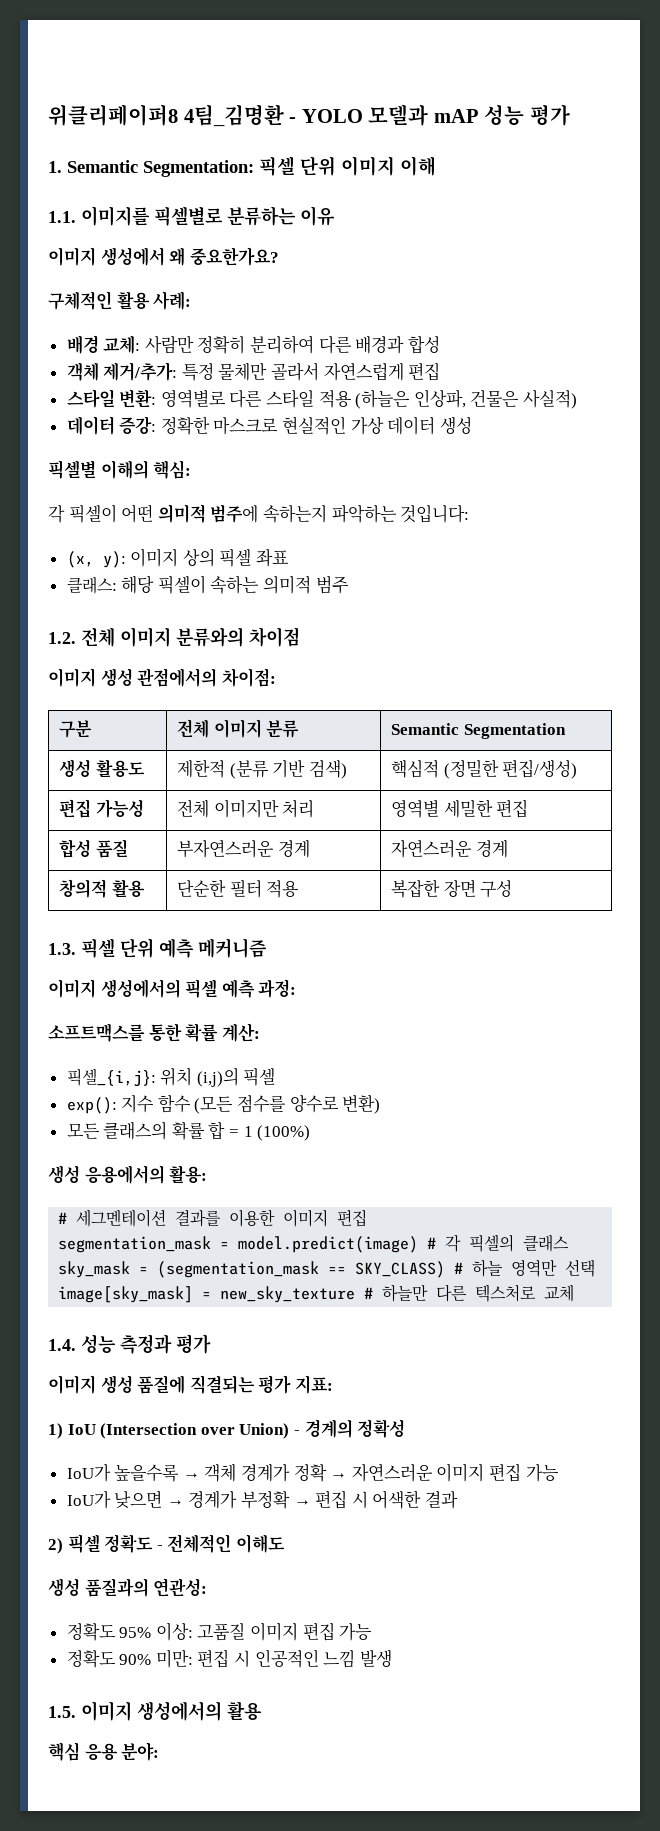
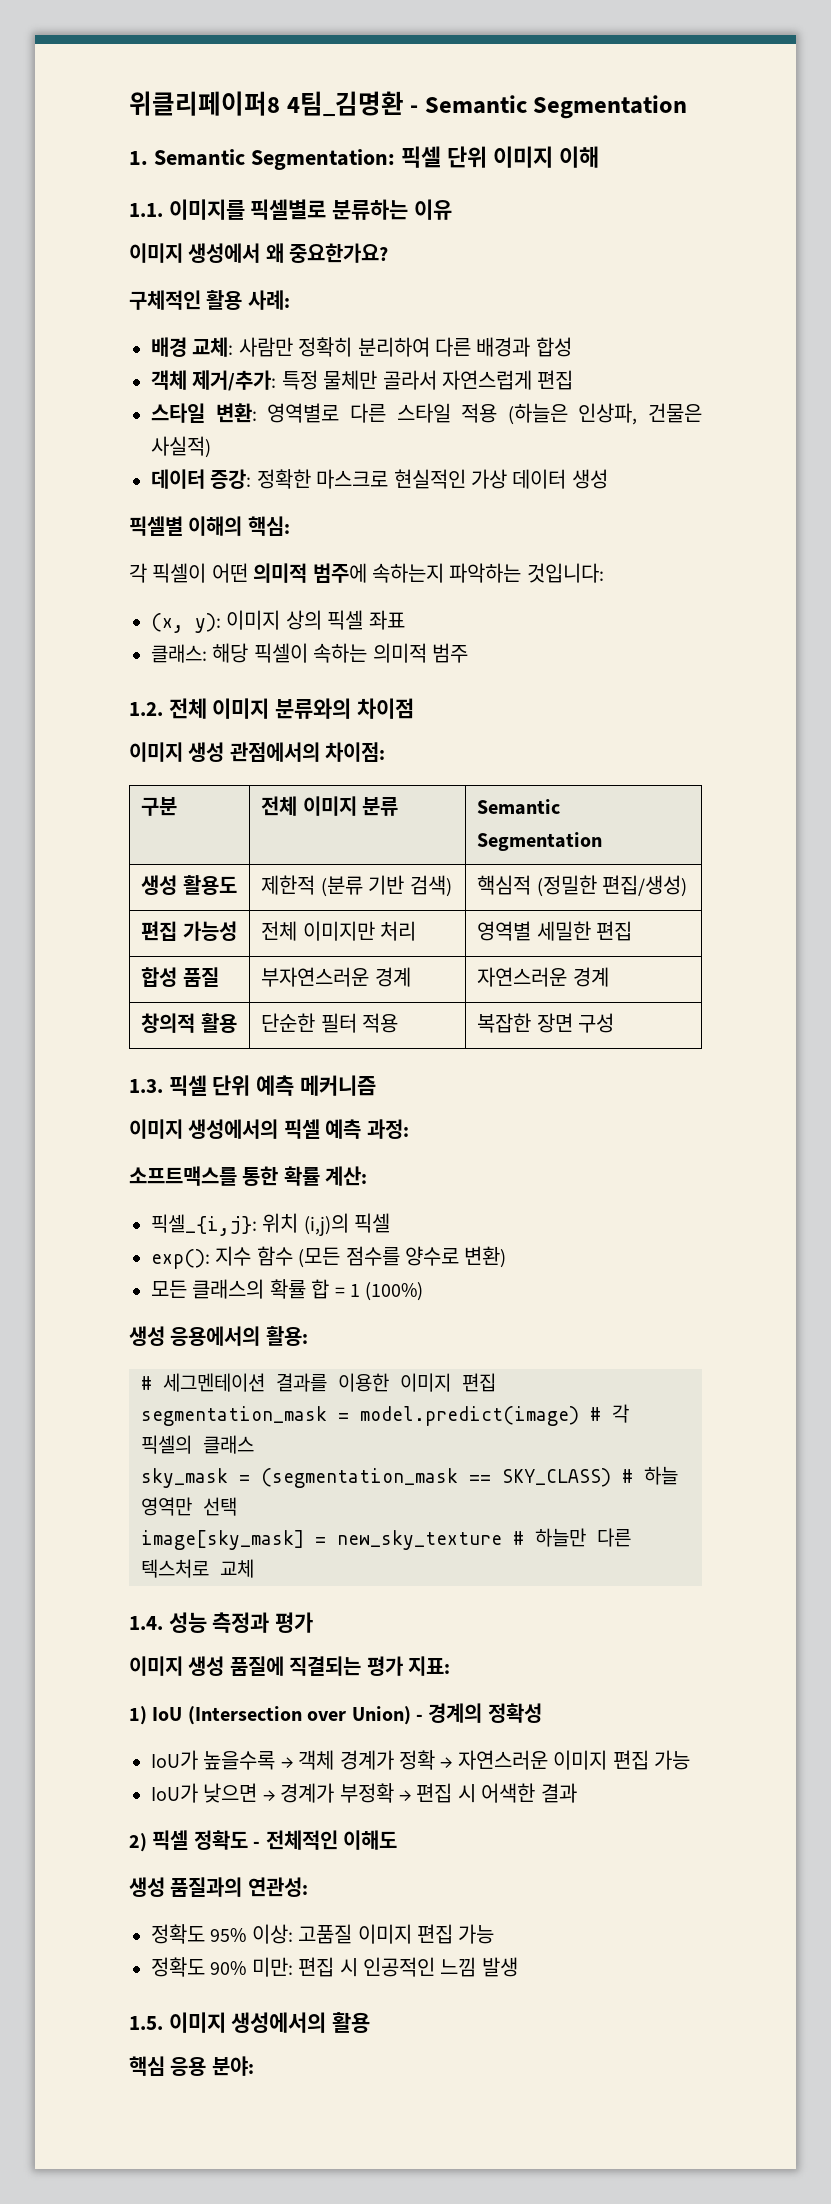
- 위클리페이퍼8 4팀_김명환 - YOLO 모델과 mAP 성능 평가
+ 위클리페이퍼8 4팀_김명환 - Semantic Segmentation

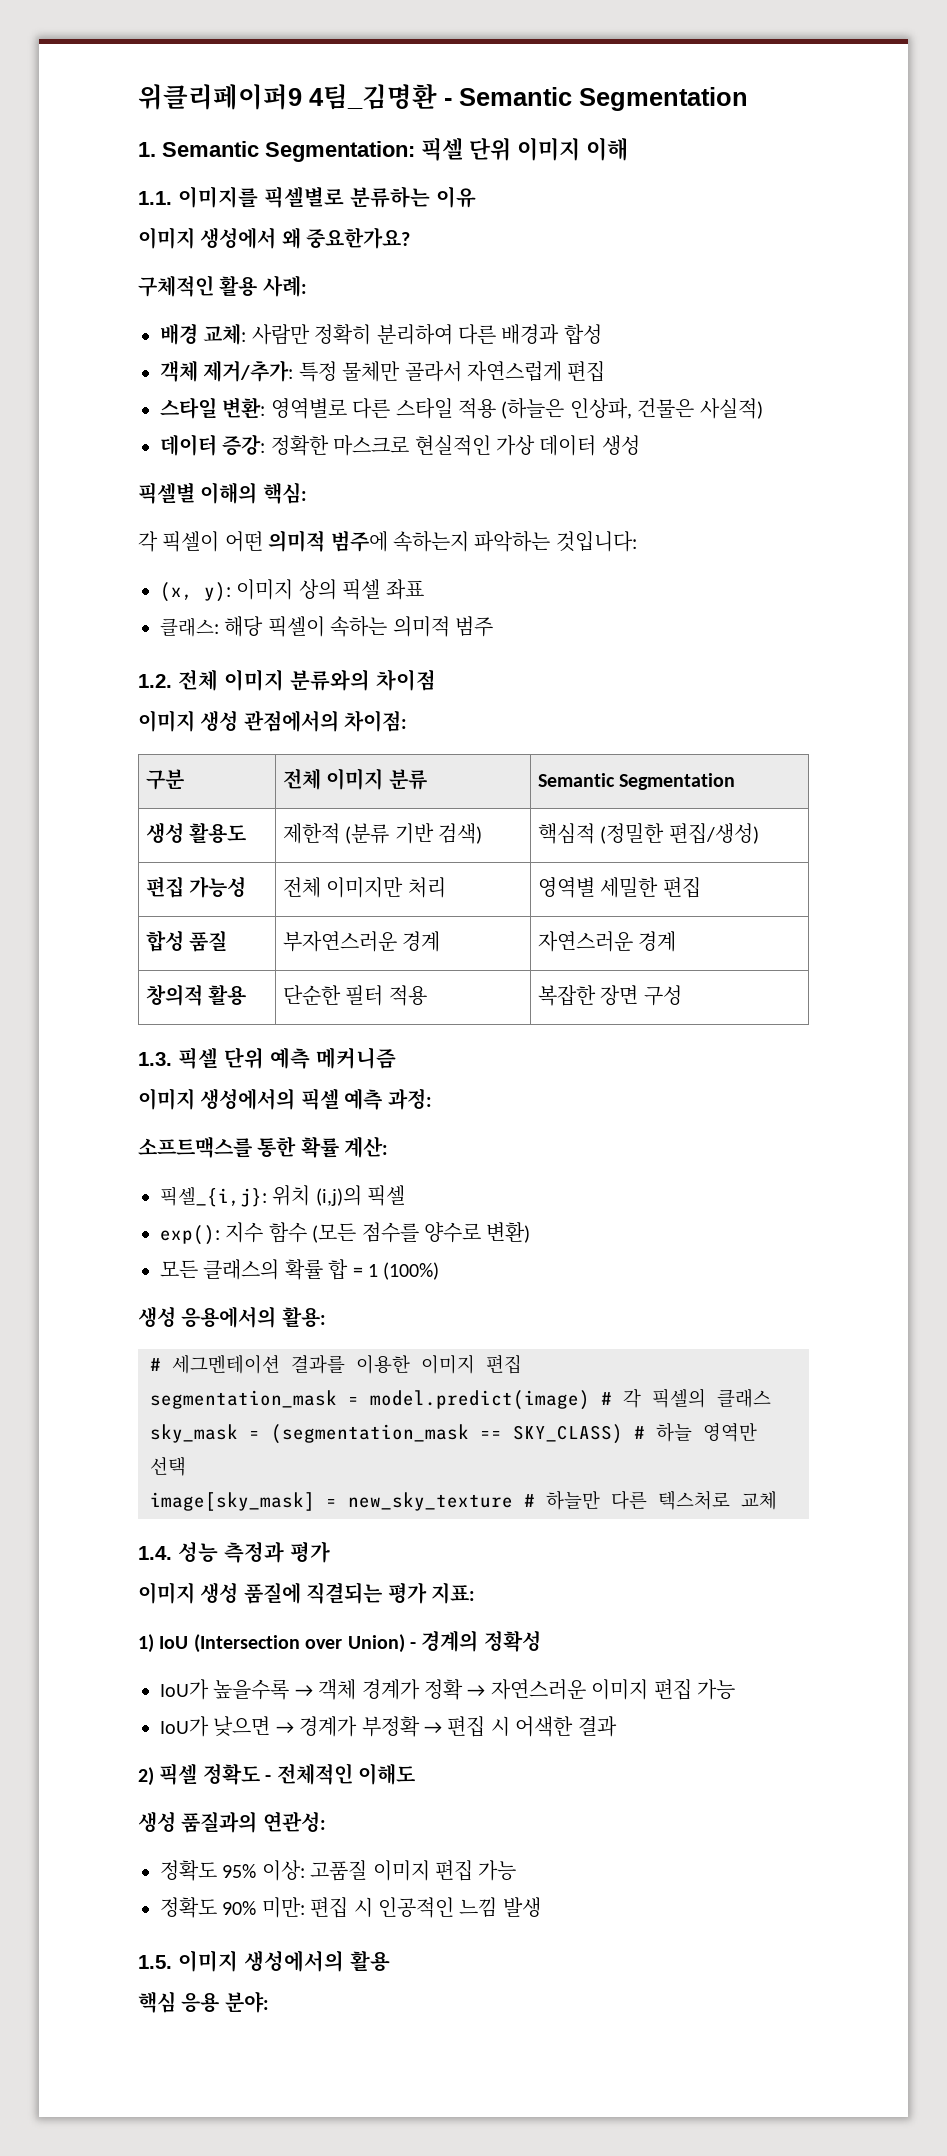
- 위클리페이퍼8 4팀_김명환 - Semantic Segmentation
+ 위클리페이퍼9 4팀_김명환 - Semantic Segmentation

